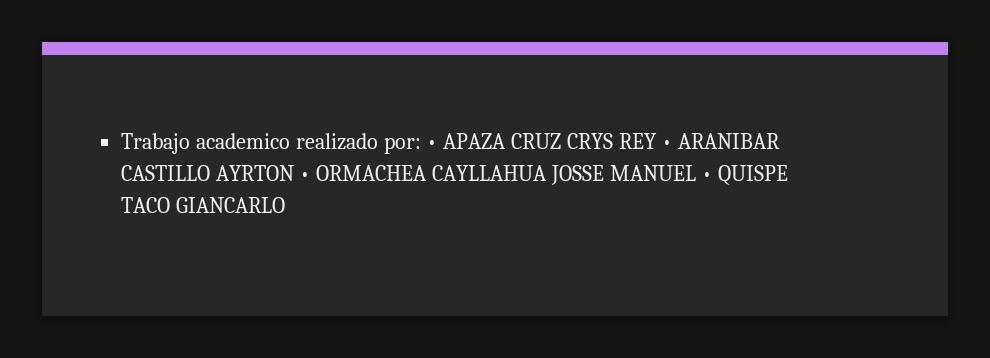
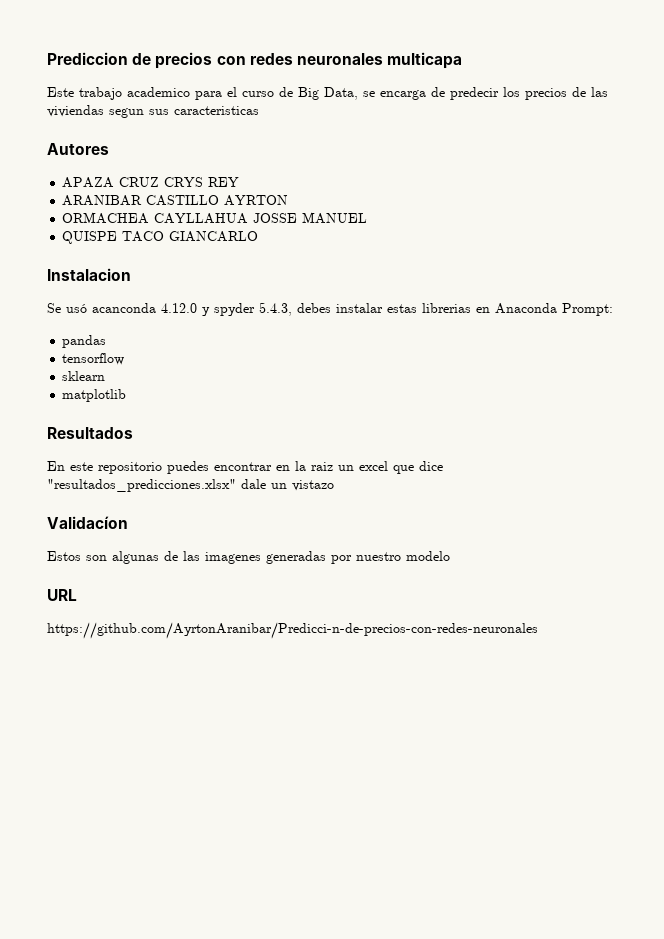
- Trabajo academico realizado por: • APAZA CRUZ CRYS REY • ARANIBAR CASTILLO AYRTON • ORMACHEA CAYLLAHUA JOSSE MANUEL • QUISPE TACO GIANCARLO
+ Prediccion de precios con redes neuronales multicapa
+ Este trabajo academico para el curso de Big Data, se encarga de predecir los precios de las viviendas segun sus caracteristicas
+ Autores
+ APAZA CRUZ CRYS REY
+ ARANIBAR CASTILLO AYRTON
+ ORMACHEA CAYLLAHUA JOSSE MANUEL
+ QUISPE TACO GIANCARLO
+ Instalacion
+ Se usó acanconda 4.12.0 y spyder 5.4.3, debes instalar estas librerias en Anaconda Prompt:
+ pandas
+ tensorflow
+ sklearn
+ matplotlib
+ Resultados
+ En este repositorio puedes encontrar en la raiz un excel que dice "resultados_predicciones.xlsx" dale un vistazo
+ Validacíon
+ Estos son algunas de las imagenes generadas por nuestro modelo
+ URL
+ https://github.com/AyrtonAranibar/Predicci-n-de-precios-con-redes-neuronales

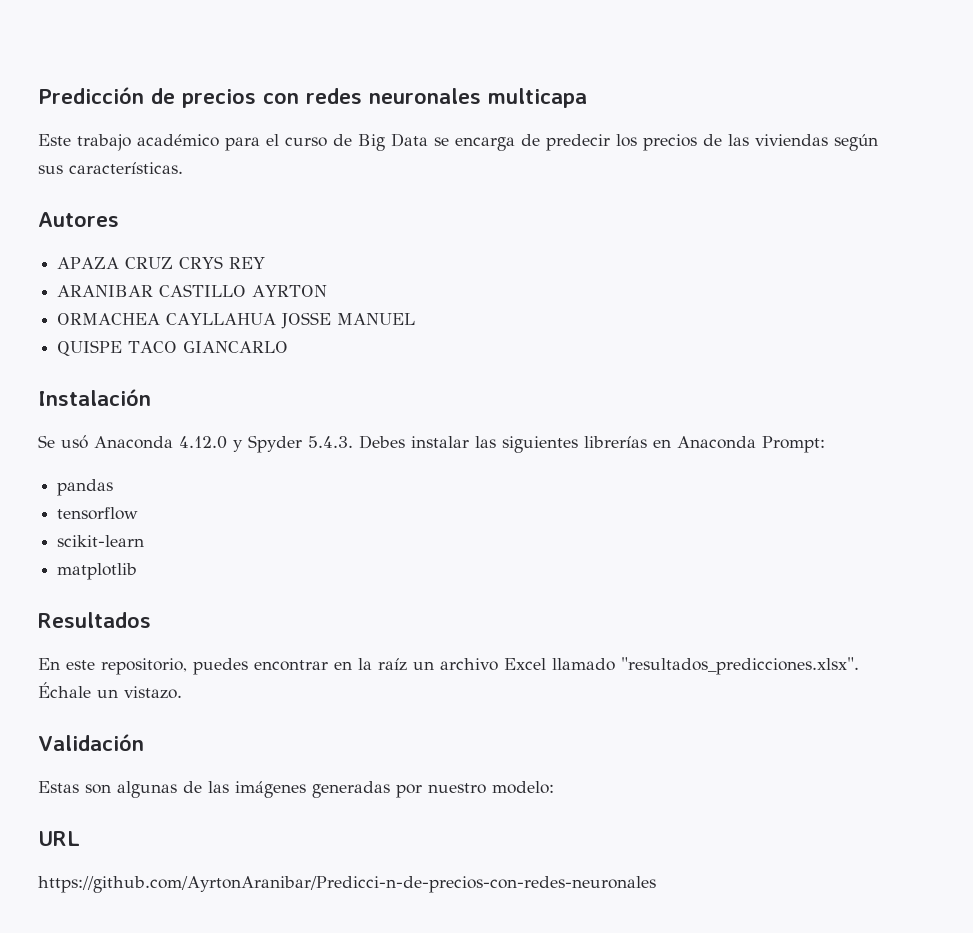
- Prediccion de precios con redes neuronales multicapa
+ Predicción de precios con redes neuronales multicapa
- Este trabajo academico para el curso de Big Data, se encarga de predecir los precios de las viviendas segun sus caracteristicas
+ Este trabajo académico para el curso de Big Data se encarga de predecir los precios de las viviendas según sus características.
- Instalacion
+ Instalación
- Se usó acanconda 4.12.0 y spyder 5.4.3, debes instalar estas librerias en Anaconda Prompt:
+ Se usó Anaconda 4.12.0 y Spyder 5.4.3. Debes instalar las siguientes librerías en Anaconda Prompt:
- sklearn
+ scikit-learn
- En este repositorio puedes encontrar en la raiz un excel que dice "resultados_predicciones.xlsx" dale un vistazo
- Validacíon
- Estos son algunas de las imagenes generadas por nuestro modelo
+ En este repositorio, puedes encontrar en la raíz un archivo Excel llamado "resultados_predicciones.xlsx". Échale un vistazo.
+ Validación
+ Estas son algunas de las imágenes generadas por nuestro modelo:

